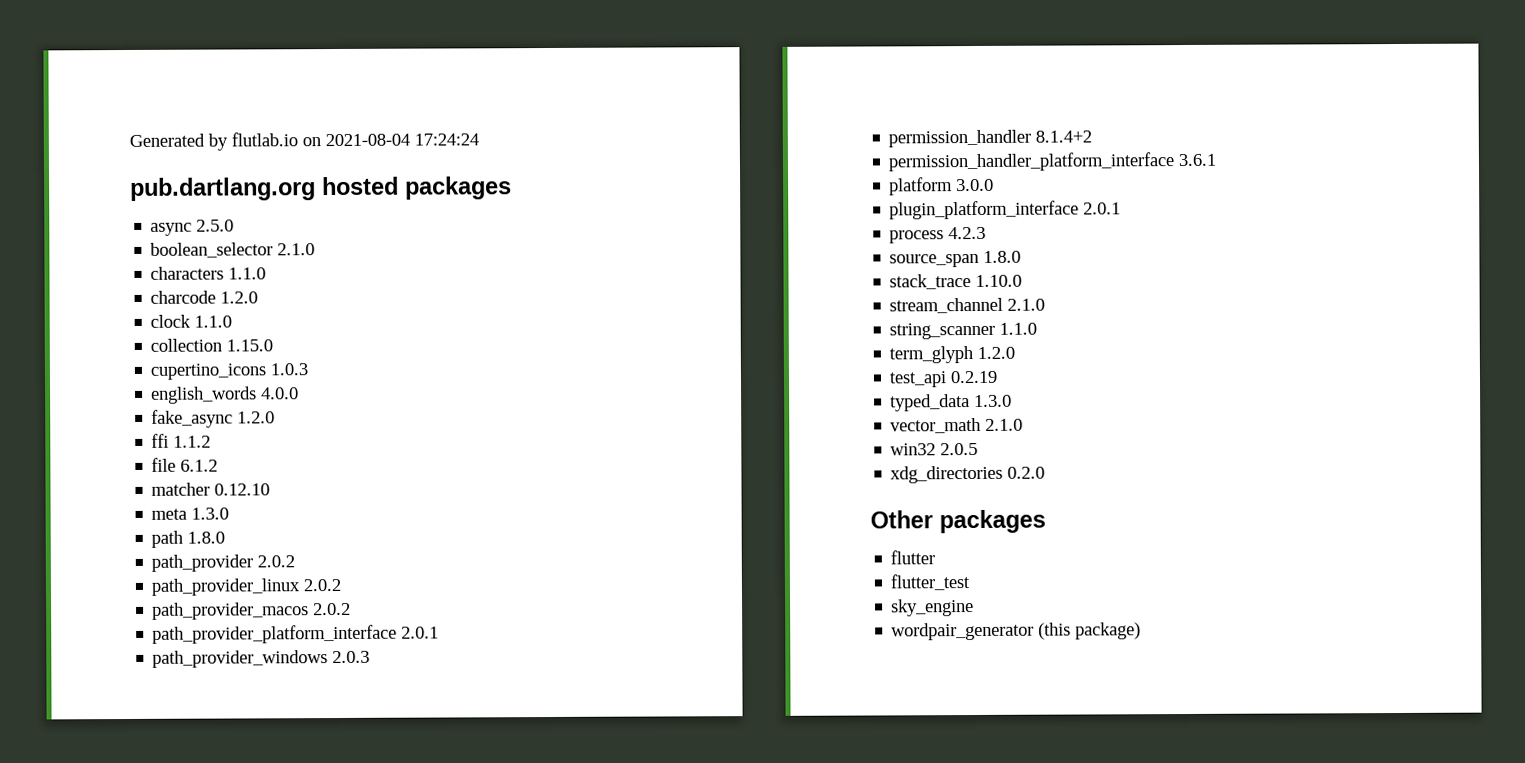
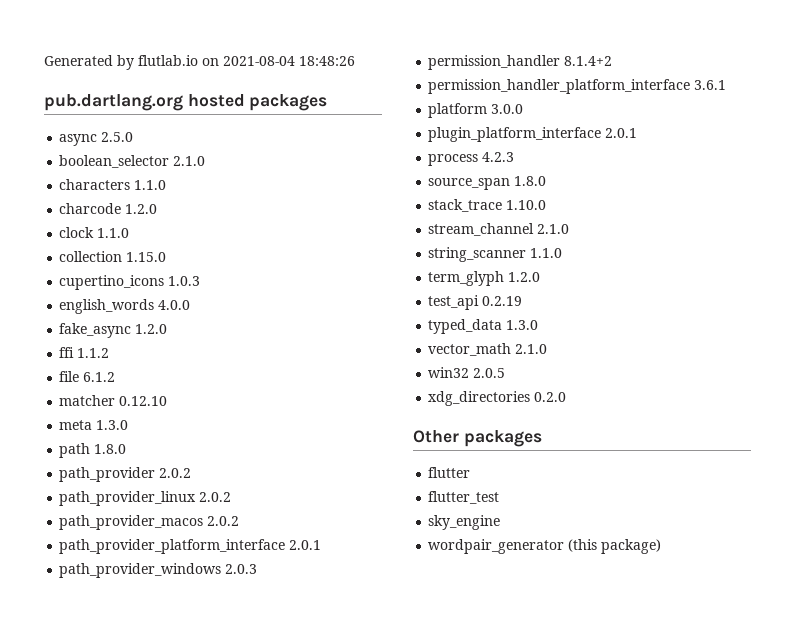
- Generated by flutlab.io on 2021-08-04 17:24:24
+ Generated by flutlab.io on 2021-08-04 18:48:26

